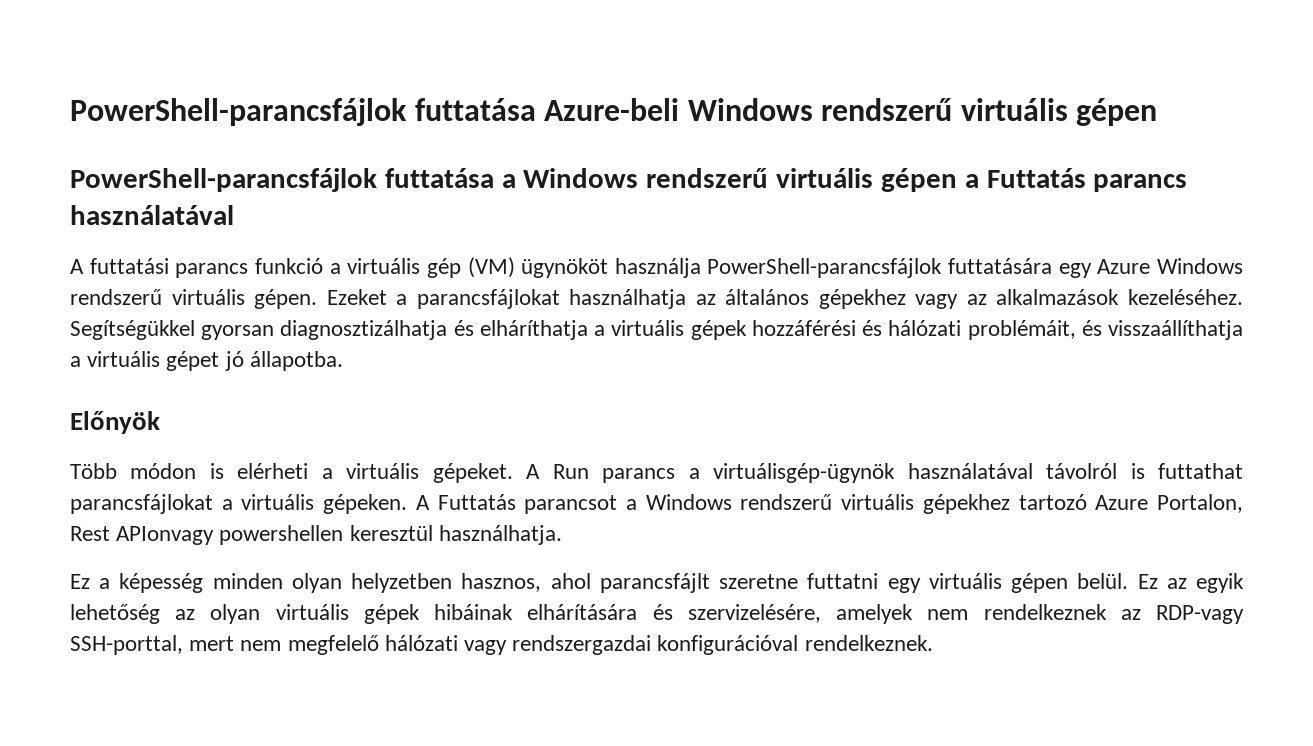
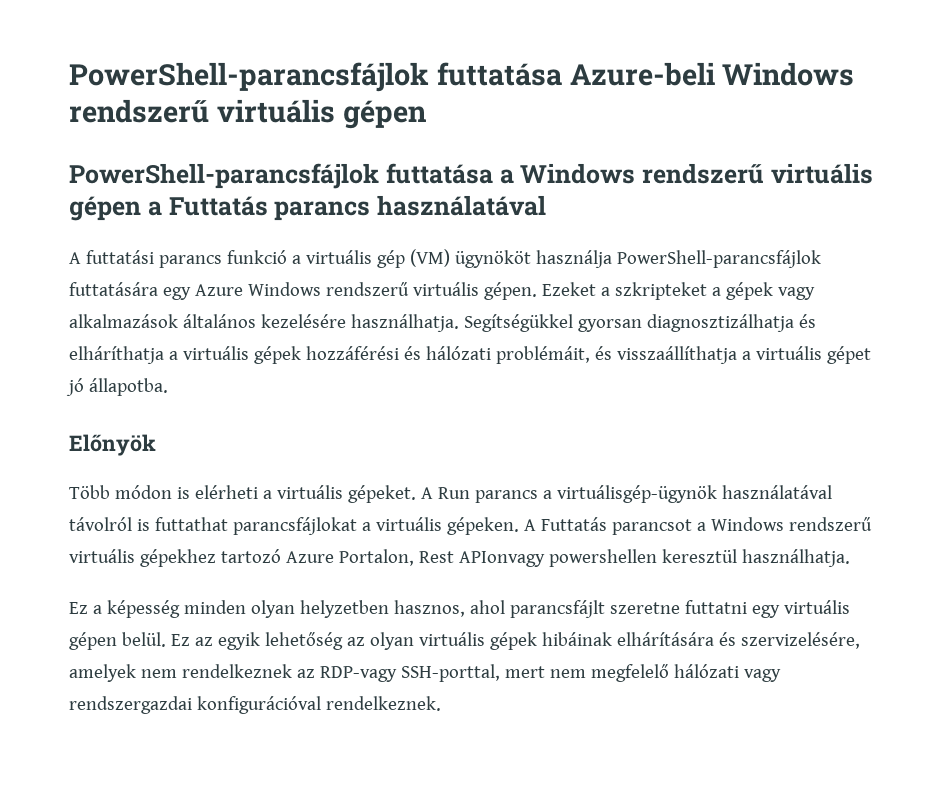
- Ezeket a parancsfájlokat használhatja az általános gépekhez vagy az alkalmazások kezeléséhez.
+ Ezeket a szkripteket a gépek vagy alkalmazások általános kezelésére használhatja.

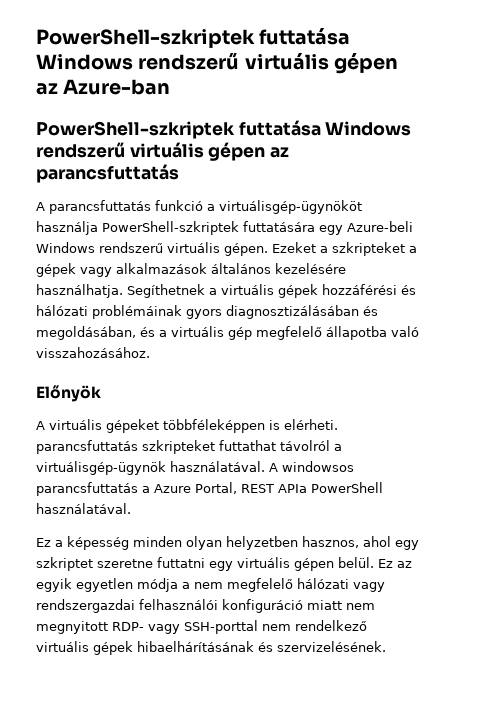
- PowerShell-parancsfájlok futtatása Azure-beli Windows rendszerű virtuális gépen
- PowerShell-parancsfájlok futtatása a Windows rendszerű virtuális gépen a Futtatás parancs használatával
- A futtatási parancs funkció a virtuális gép (VM) ügynököt használja PowerShell-parancsfájlok futtatására egy Azure Windows rendszerű virtuális gépen.
+ PowerShell-szkriptek futtatása Windows rendszerű virtuális gépen az Azure-ban
+ PowerShell-szkriptek futtatása Windows rendszerű virtuális gépen az parancsfuttatás
+ A parancsfuttatás funkció a virtuálisgép-ügynököt használja PowerShell-szkriptek futtatására egy Azure-beli Windows rendszerű virtuális gépen.
- Segítségükkel gyorsan diagnosztizálhatja és elháríthatja a virtuális gépek hozzáférési és hálózati problémáit, és visszaállíthatja a virtuális gépet jó állapotba.
+ Segíthetnek a virtuális gépek hozzáférési és hálózati problémáinak gyors diagnosztizálásában és megoldásában, és a virtuális gép megfelelő állapotba való visszahozásához.
  Előnyök
- Több módon is elérheti a virtuális gépeket. A Run parancs a virtuálisgép-ügynök használatával távolról is futtathat parancsfájlokat a virtuális gépeken. A Futtatás parancsot a Windows rendszerű virtuális gépekhez tartozó Azure Portalon, Rest APIonvagy powershellen keresztül használhatja.
+ A virtuális gépeket többféleképpen is elérheti. parancsfuttatás szkripteket futtathat távolról a virtuálisgép-ügynök használatával. A windowsos parancsfuttatás a Azure Portal, REST APIa PowerShell használatával.
- Ez a képesség minden olyan helyzetben hasznos, ahol parancsfájlt szeretne futtatni egy virtuális gépen belül.
+ Ez a képesség minden olyan helyzetben hasznos, ahol egy szkriptet szeretne futtatni egy virtuális gépen belül.
- Ez az egyik lehetőség az olyan virtuális gépek hibáinak elhárítására és szervizelésére, amelyek nem rendelkeznek az RDP-vagy SSH-porttal, mert nem megfelelő hálózati vagy rendszergazdai konfigurációval rendelkeznek.
+ Ez az egyik egyetlen módja a nem megfelelő hálózati vagy rendszergazdai felhasználói konfiguráció miatt nem megnyitott RDP- vagy SSH-porttal nem rendelkező virtuális gépek hibaelhárításának és szervizelésének.

